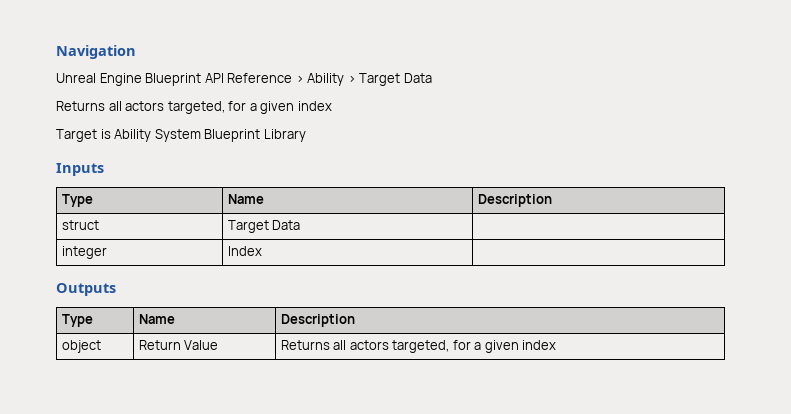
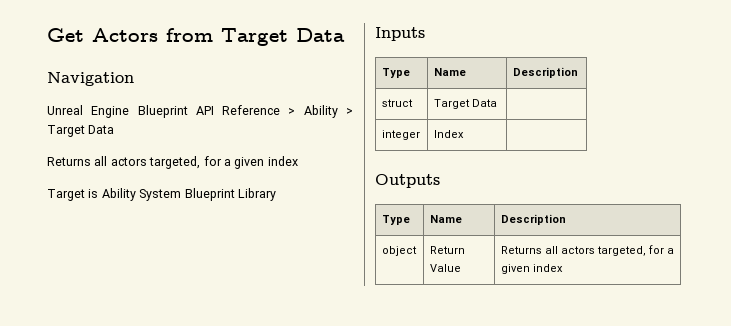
+ Get Actors from Target Data

